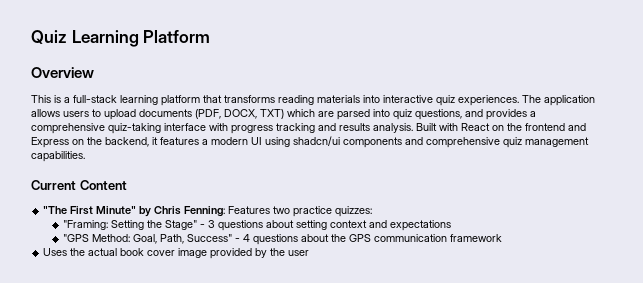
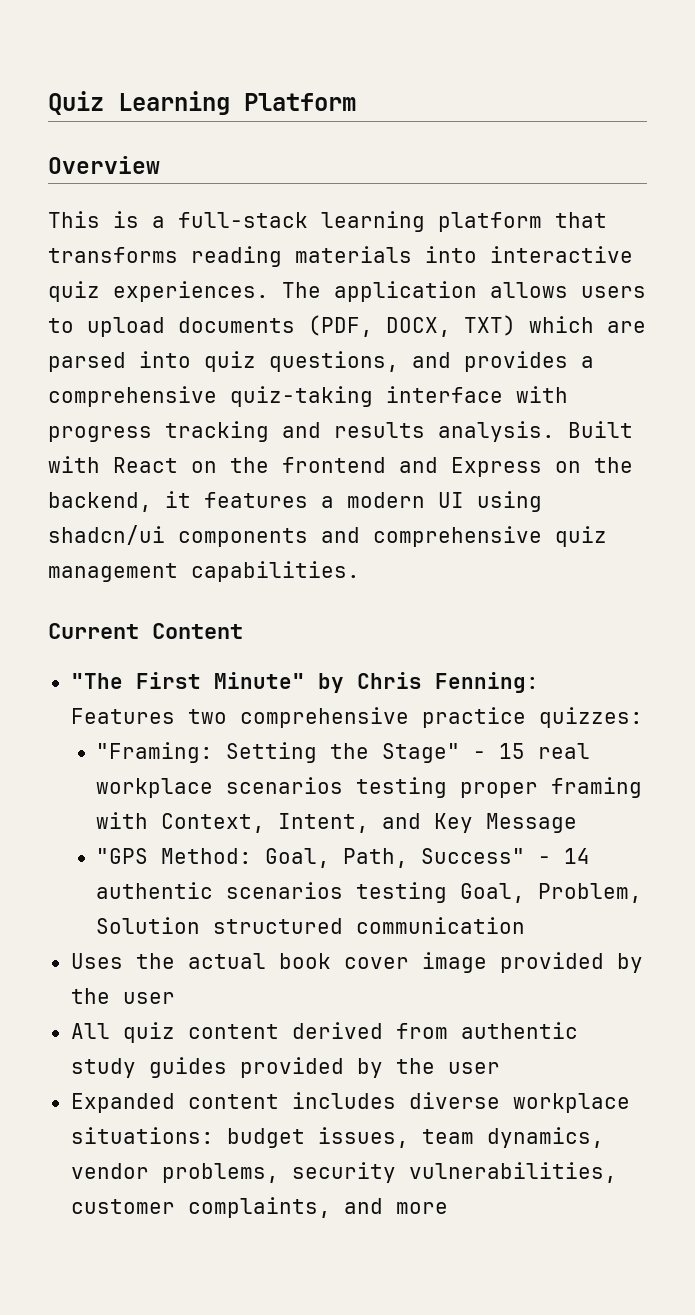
- "The First Minute" by Chris Fenning: Features two practice quizzes:
+ "The First Minute" by Chris Fenning: Features two comprehensive practice quizzes:
- "Framing: Setting the Stage" - 3 questions about setting context and expectations
+ "Framing: Setting the Stage" - 15 real workplace scenarios testing proper framing with Context, Intent, and Key Message
- "GPS Method: Goal, Path, Success" - 4 questions about the GPS communication framework
+ "GPS Method: Goal, Path, Success" - 14 authentic scenarios testing Goal, Problem, Solution structured communication
+ All quiz content derived from authentic study guides provided by the user
+ Expanded content includes diverse workplace situations: budget issues, team dynamics, vendor problems, security vulnerabilities, customer complaints, and more

